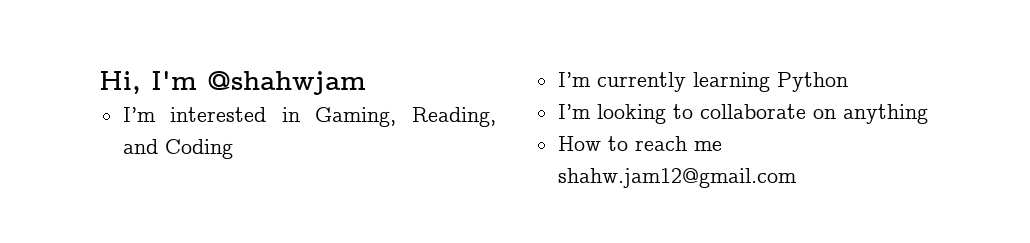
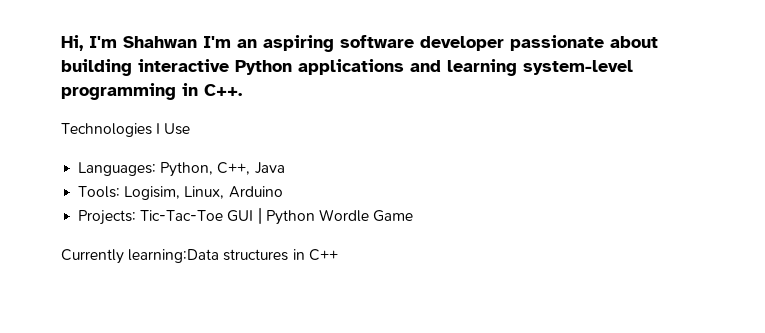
- Hi, I'm @shahwjam
- I’m interested in Gaming, Reading, and Coding
- I’m currently learning Python
- I’m looking to collaborate on anything
- How to reach me shahw.jam12@gmail.com
+ Hi, I'm Shahwan I'm an aspiring software developer passionate about building interactive Python applications and learning system-level programming in C++.
+ Technologies I Use
+ Languages: Python, C++, Java
+ Tools: Logisim, Linux, Arduino
+ Projects: Tic-Tac-Toe GUI | Python Wordle Game
+ Currently learning:Data structures in C++

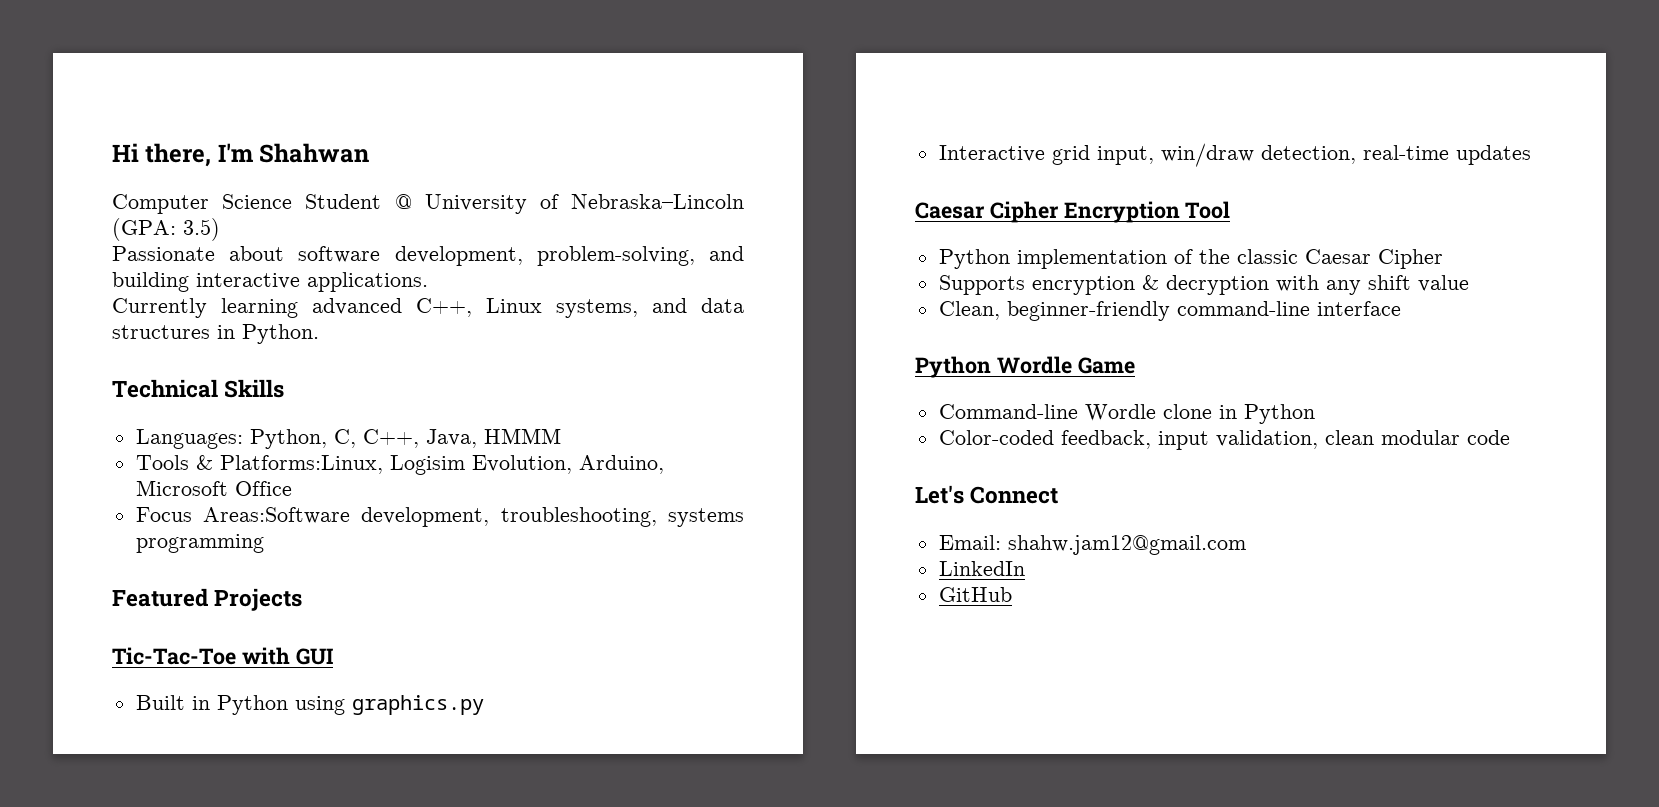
- Hi, I'm Shahwan I'm an aspiring software developer passionate about building interactive Python applications and learning system-level programming in C++.
- Technologies I Use
- Languages: Python, C++, Java
- Tools: Logisim, Linux, Arduino
- Projects: Tic-Tac-Toe GUI | Python Wordle Game
- Currently learning:Data structures in C++
+ Hi there, I'm Shahwan
+ Computer Science Student @ University of Nebraska–Lincoln (GPA: 3.5)
+ Passionate about software development, problem-solving, and building interactive applications.
+ Currently learning advanced C++, Linux systems, and data structures in Python.
+ Technical Skills
+ Languages: Python, C, C++, Java, HMMM
+ Tools & Platforms:Linux, Logisim Evolution, Arduino, Microsoft Office
+ Focus Areas:Software development, troubleshooting, systems programming
+ Featured Projects
+ Tic-Tac-Toe with GUI
+ Built in Python using graphics.py
+ Interactive grid input, win/draw detection, real-time updates
+ Caesar Cipher Encryption Tool
+ Python implementation of the classic Caesar Cipher
+ Supports encryption & decryption with any shift value
+ Clean, beginner-friendly command-line interface
+ Python Wordle Game
+ Command-line Wordle clone in Python
+ Color-coded feedback, input validation, clean modular code
+ Let's Connect
+ Email: shahw.jam12@gmail.com
+ LinkedIn
+ GitHub

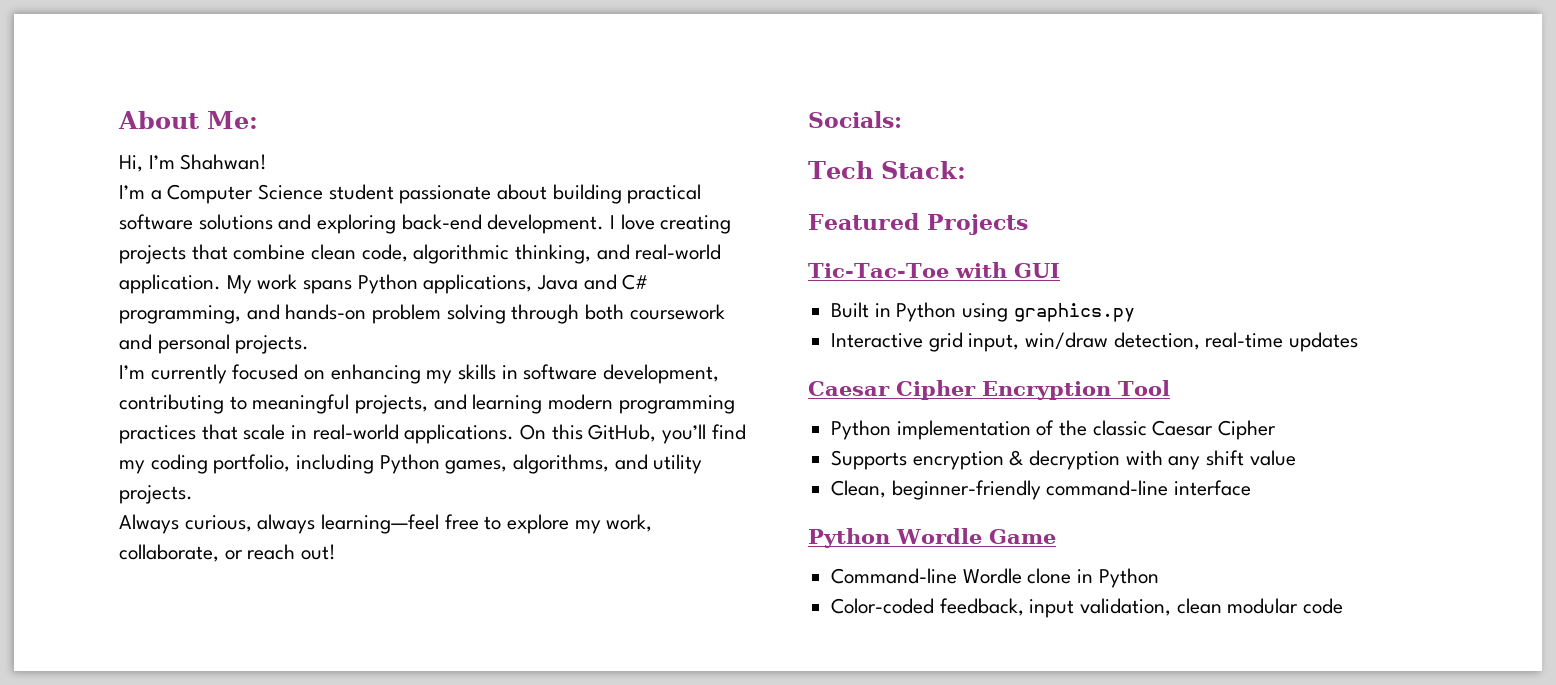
- Hi there, I'm Shahwan
- Computer Science Student @ University of Nebraska–Lincoln (GPA: 3.5)
- Passionate about software development, problem-solving, and building interactive applications.
- Currently learning advanced C++, Linux systems, and data structures in Python.
- Technical Skills
- Languages: Python, C, C++, Java, HMMM
- Tools & Platforms:Linux, Logisim Evolution, Arduino, Microsoft Office
- Focus Areas:Software development, troubleshooting, systems programming
+ About Me:
+ Hi, I’m Shahwan!
+ I’m a Computer Science student passionate about building practical software solutions and exploring back-end development. I love creating projects that combine clean code, algorithmic thinking, and real-world application. My work spans Python applications, Java and C# programming, and hands-on problem solving through both coursework and personal projects.
+ I’m currently focused on enhancing my skills in software development, contributing to meaningful projects, and learning modern programming practices that scale in real-world applications. On this GitHub, you’ll find my coding portfolio, including Python games, algorithms, and utility projects.
+ Always curious, always learning—feel free to explore my work, collaborate, or reach out!
+ Socials:
+ Tech Stack:
- Let's Connect
- Email: shahw.jam12@gmail.com
- LinkedIn
- GitHub

